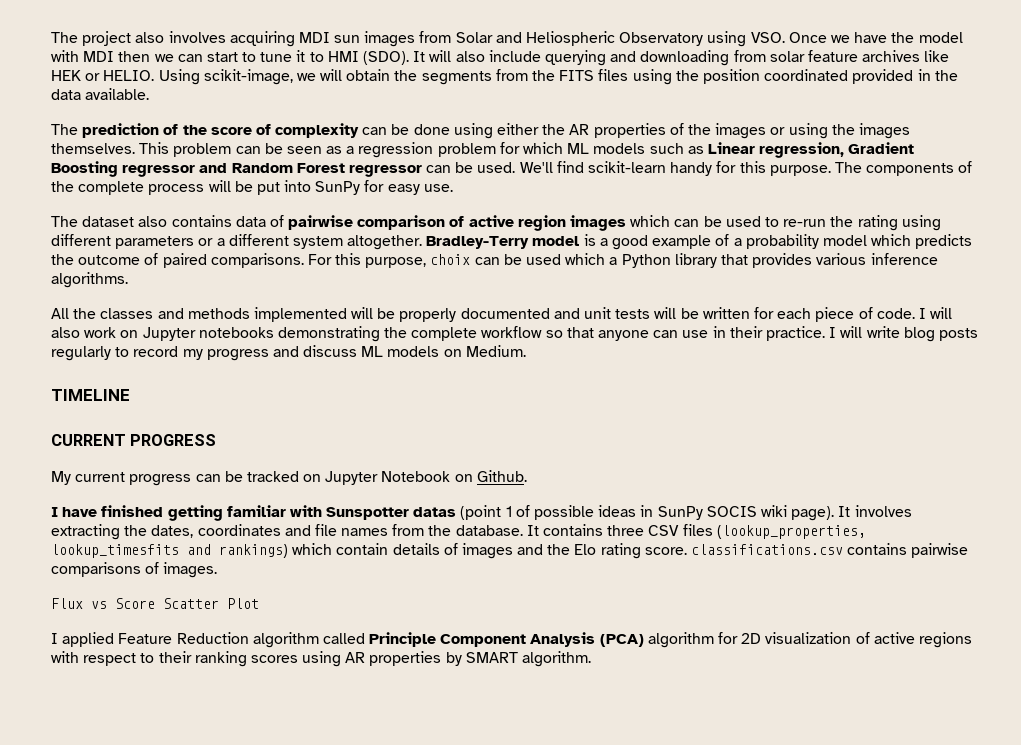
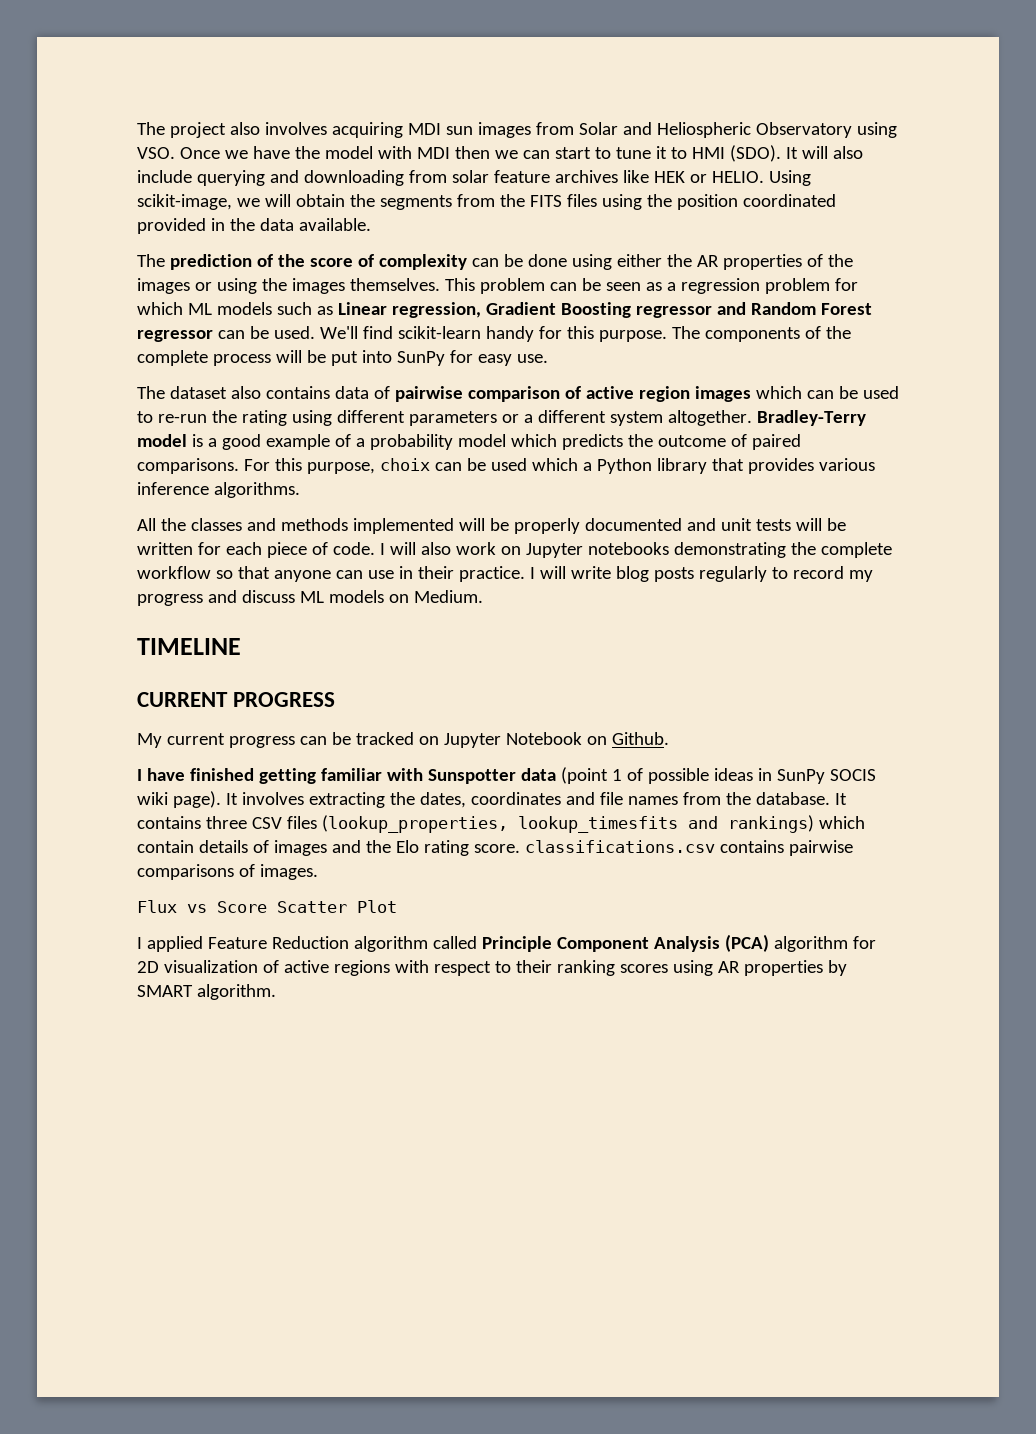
- I have finished getting familiar with Sunspotter datas (point 1 of possible ideas in SunPy SOCIS wiki page).
+ I have finished getting familiar with Sunspotter data (point 1 of possible ideas in SunPy SOCIS wiki page).

